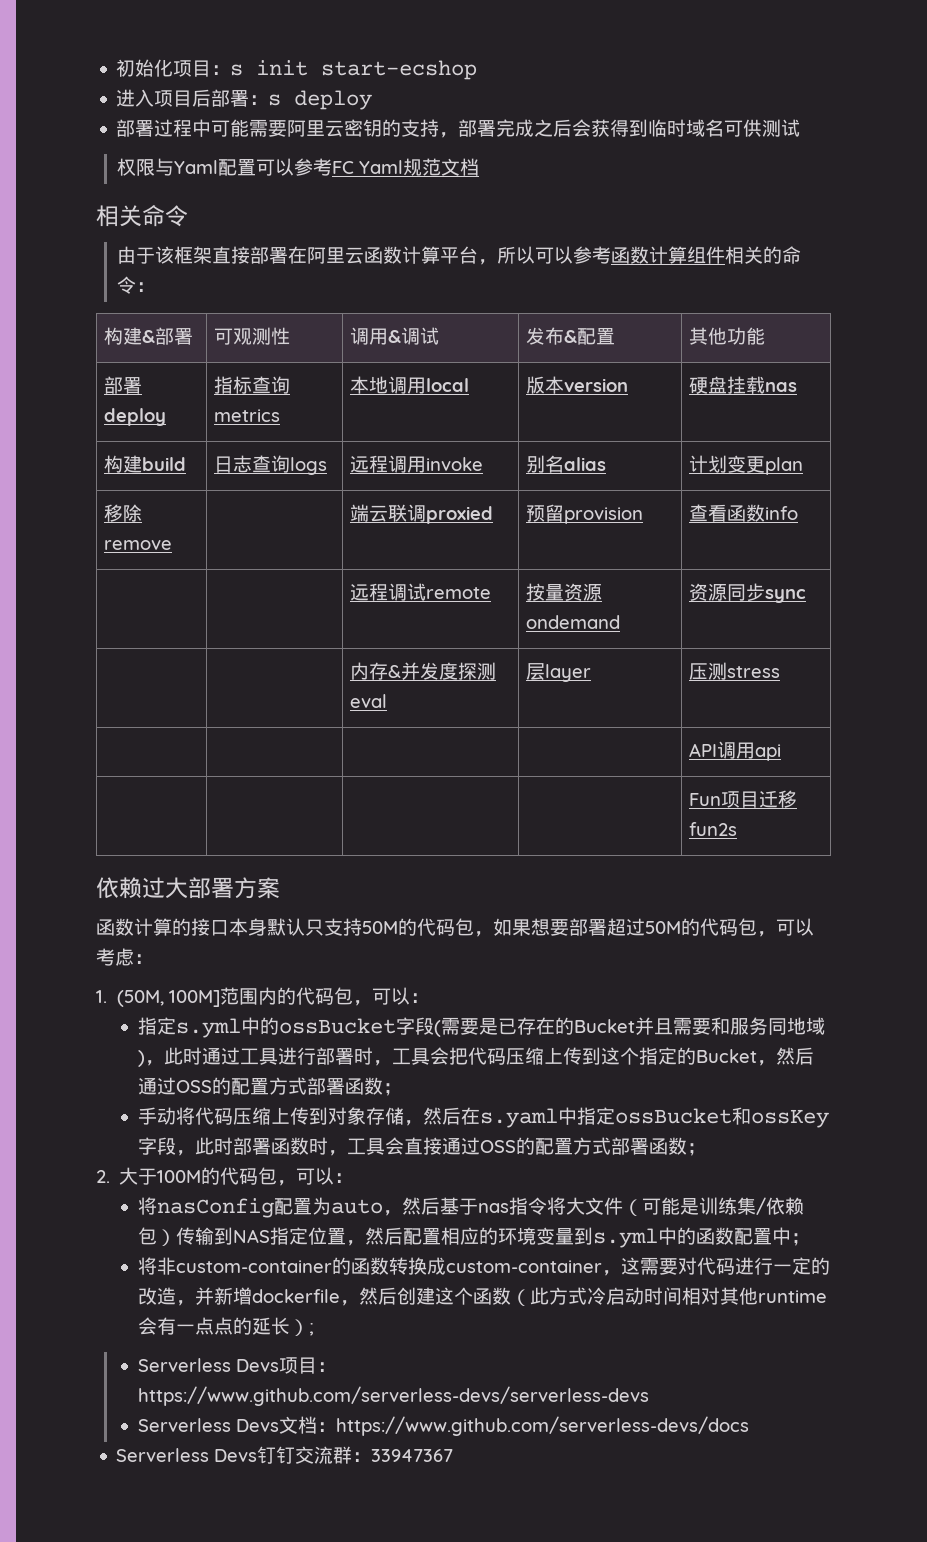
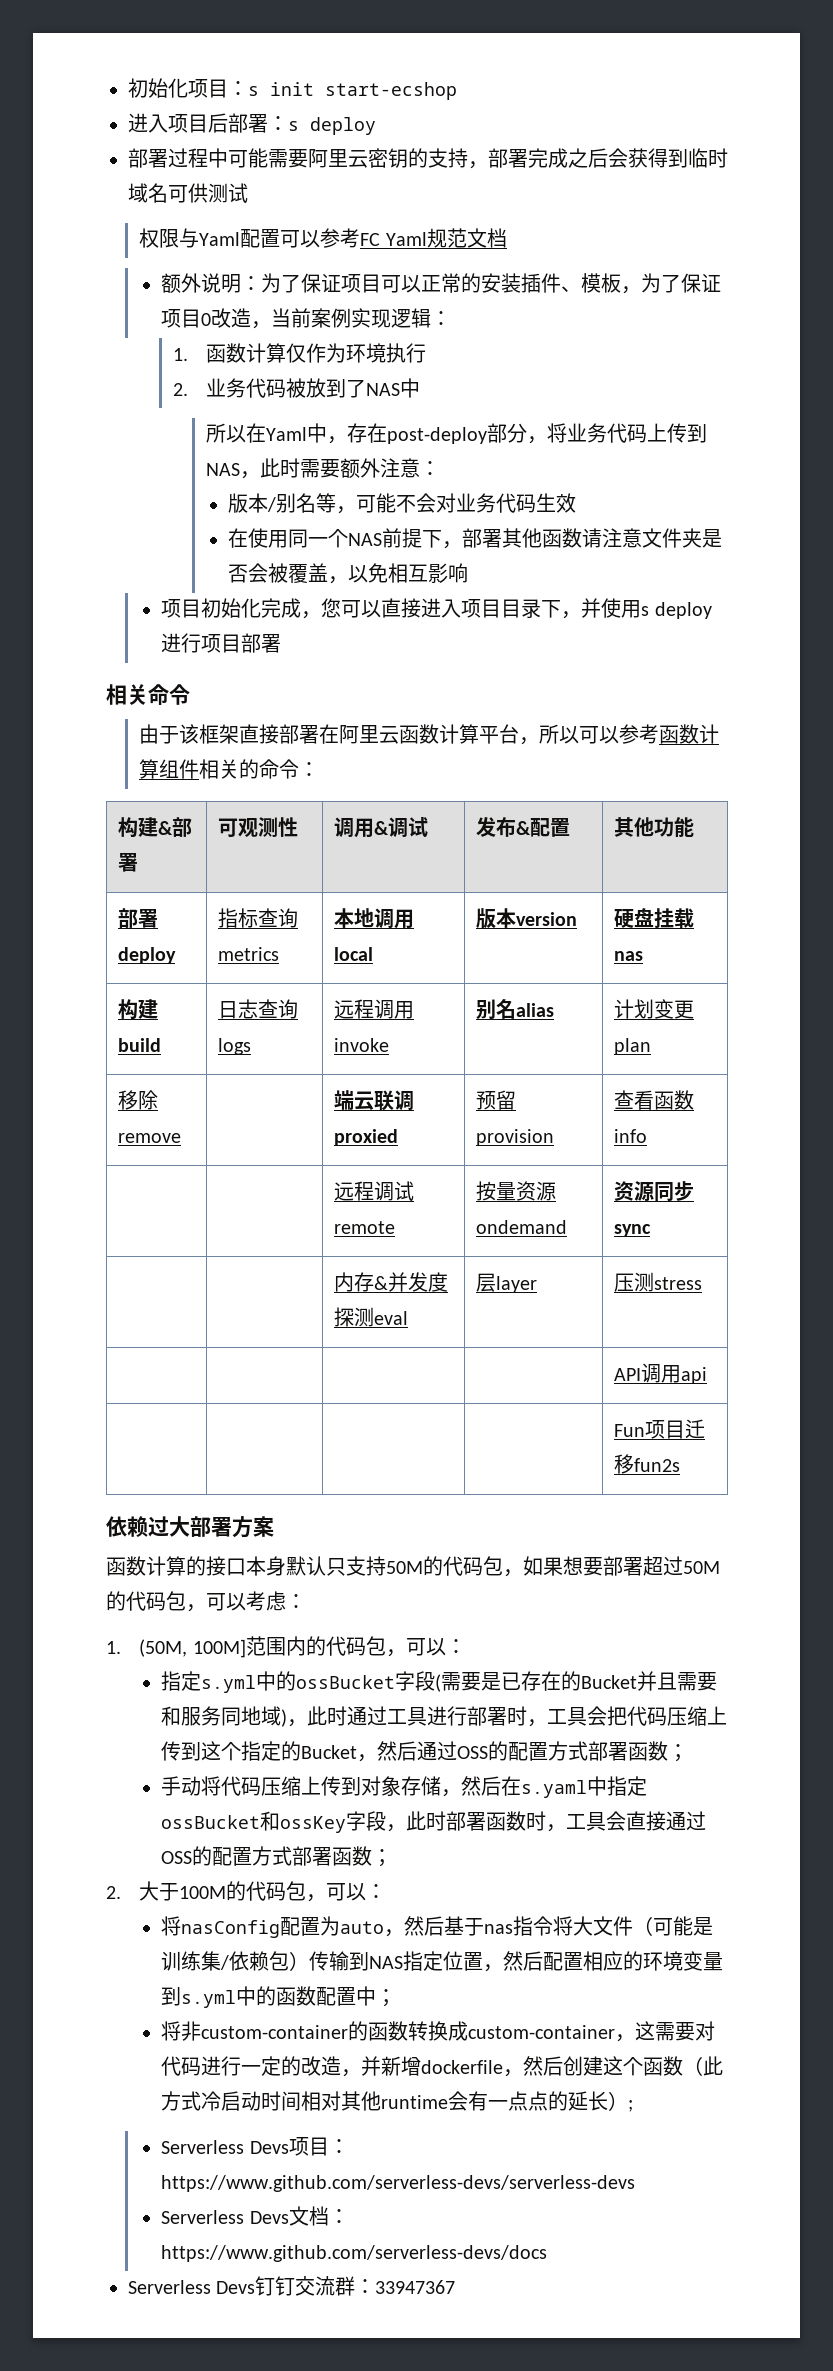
+ 额外说明：为了保证项目可以正常的安装插件、模板，为了保证项目0改造，当前案例实现逻辑：
+ 1.函数计算仅作为环境执行
+ 2.业务代码被放到了NAS中
+ 所以在Yaml中，存在post-deploy部分，将业务代码上传到NAS，此时需要额外注意：
+ 版本/别名等，可能不会对业务代码生效
+ 在使用同一个NAS前提下，部署其他函数请注意文件夹是否会被覆盖，以免相互影响
+ 项目初始化完成，您可以直接进入项目目录下，并使用s deploy进行项目部署

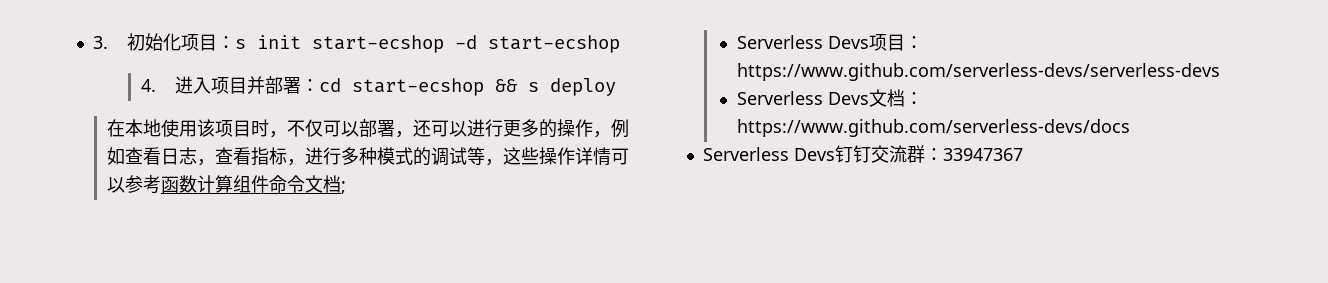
- 初始化项目：s init start-ecshop
- 进入项目后部署：s deploy
- 部署过程中可能需要阿里云密钥的支持，部署完成之后会获得到临时域名可供测试
- 权限与Yaml配置可以参考FC Yaml规范文档
- 额外说明：为了保证项目可以正常的安装插件、模板，为了保证项目0改造，当前案例实现逻辑：
- 1.函数计算仅作为环境执行
- 2.业务代码被放到了NAS中
- 所以在Yaml中，存在post-deploy部分，将业务代码上传到NAS，此时需要额外注意：
- 版本/别名等，可能不会对业务代码生效
- 在使用同一个NAS前提下，部署其他函数请注意文件夹是否会被覆盖，以免相互影响
- 项目初始化完成，您可以直接进入项目目录下，并使用s deploy进行项目部署
- 相关命令
- 由于该框架直接部署在阿里云函数计算平台，所以可以参考函数计算组件相关的命令：
- 构建&部署 | 可观测性 | 调用&调试 | 发布&配置 | 其他功能
- 部署deploy | 指标查询metrics | 本地调用local | 版本version | 硬盘挂载nas
- 构建build | 日志查询logs | 远程调用invoke | 别名alias | 计划变更plan
- 移除remove | | 端云联调proxied | 预留provision | 查看函数info
- | | 远程调试remote | 按量资源ondemand | 资源同步sync
- | | 内存&并发度探测eval | 层layer | 压测stress
- | | | | API调用api
- | | | | Fun项目迁移fun2s
- 依赖过大部署方案
- 函数计算的接口本身默认只支持50M的代码包，如果想要部署超过50M的代码包，可以考虑：
- 1. (50M, 100M]范围内的代码包，可以：
- 指定s.yml中的ossBucket字段(需要是已存在的Bucket并且需要和服务同地域)，此时通过工具进行部署时，工具会把代码压缩上传到这个指定的Bucket，然后通过OSS的配置方式部署函数；
- 手动将代码压缩上传到对象存储，然后在s.yaml中指定ossBucket和ossKey字段，此时部署函数时，工具会直接通过OSS的配置方式部署函数；
- 2.大于100M的代码包，可以：
- 将nasConfig配置为auto，然后基于nas指令将大文件（可能是训练集/依赖包）传输到NAS指定位置，然后配置相应的环境变量到s.yml中的函数配置中；
- 将非custom-container的函数转换成custom-container，这需要对代码进行一定的改造，并新增dockerfile，然后创建这个函数（此方式冷启动时间相对其他runtime会有一点点的延长）;
+ 3.初始化项目：s init start-ecshop -d start-ecshop
+ 4.进入项目并部署：cd start-ecshop && s deploy
+ 在本地使用该项目时，不仅可以部署，还可以进行更多的操作，例如查看日志，查看指标，进行多种模式的调试等，这些操作详情可以参考函数计算组件命令文档;

